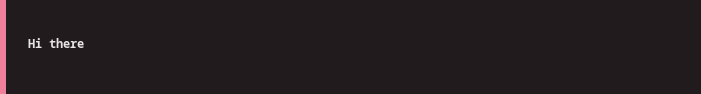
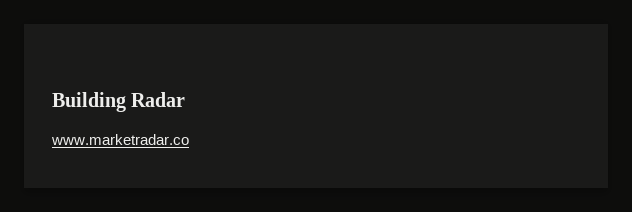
- Hi there
+ Building Radar
+ www.marketradar.co

